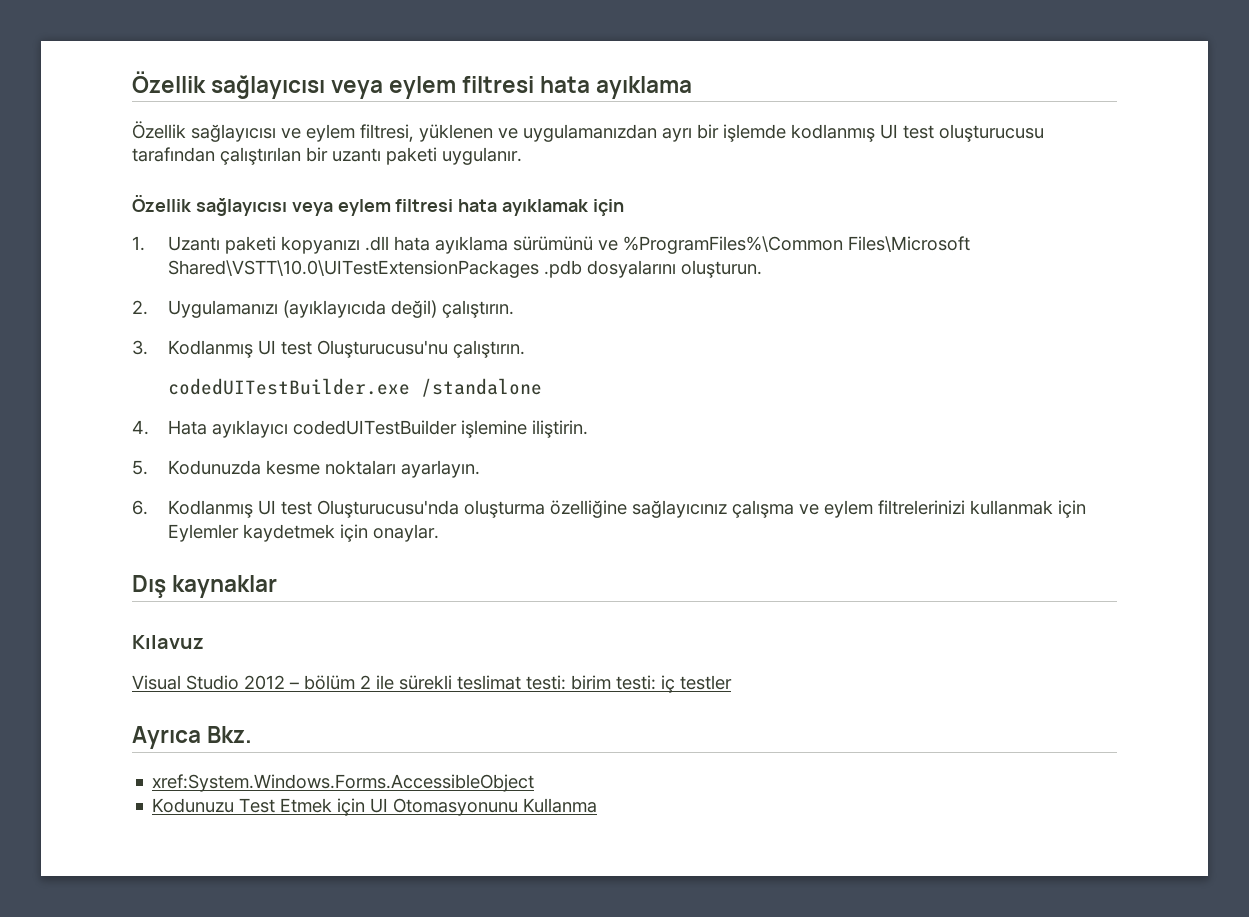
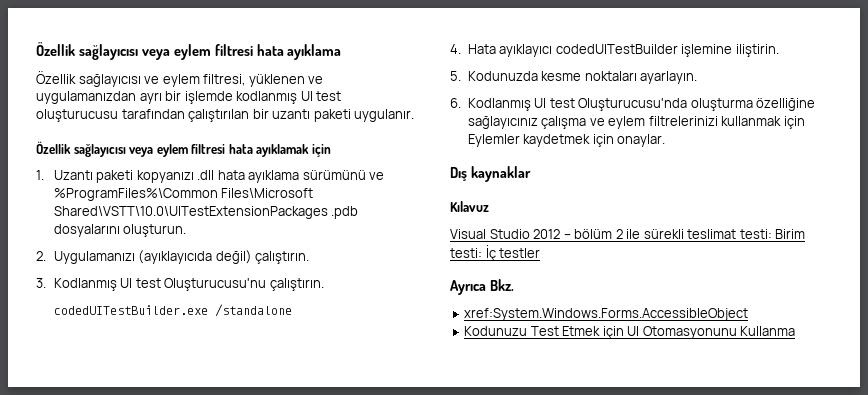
- Visual Studio 2012 – bölüm 2 ile sürekli teslimat testi: birim testi: iç testler
+ Visual Studio 2012 – bölüm 2 ile sürekli teslimat testi: Birim testi: İç testler

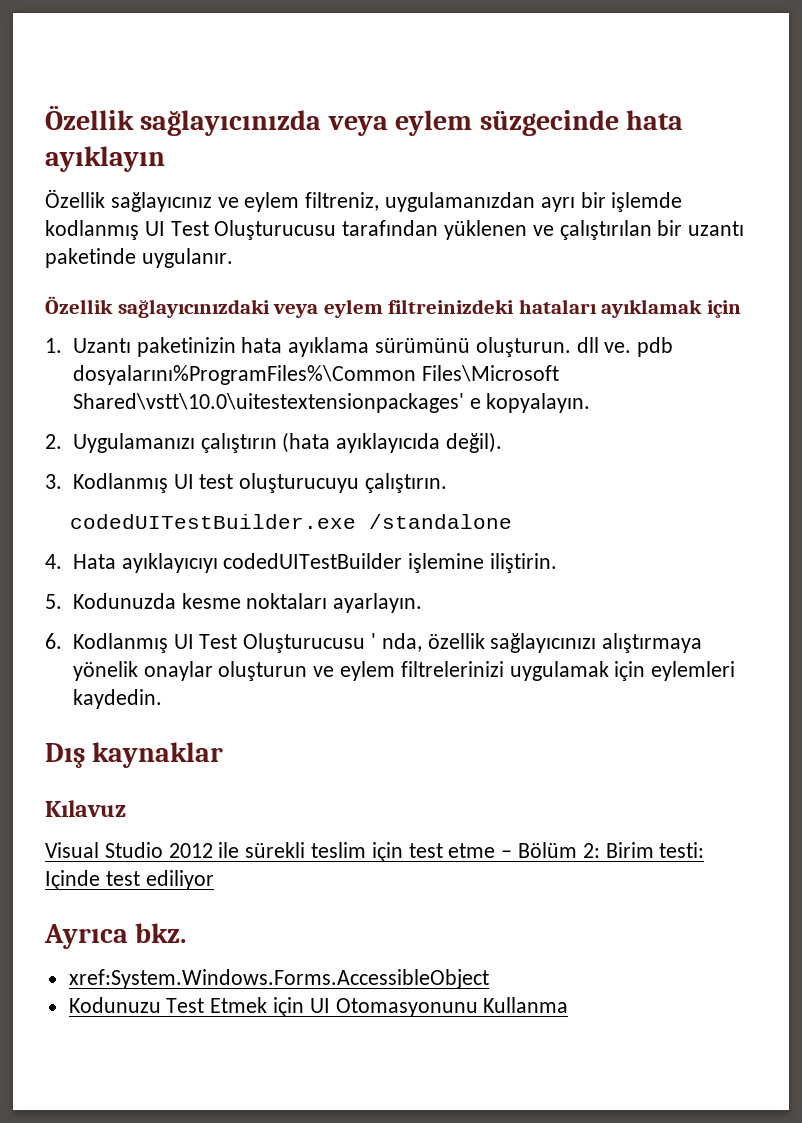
- Özellik sağlayıcısı veya eylem filtresi hata ayıklama
- Özellik sağlayıcısı ve eylem filtresi, yüklenen ve uygulamanızdan ayrı bir işlemde kodlanmış UI test oluşturucusu tarafından çalıştırılan bir uzantı paketi uygulanır.
+ Özellik sağlayıcınızda veya eylem süzgecinde hata ayıklayın
+ Özellik sağlayıcınız ve eylem filtreniz, uygulamanızdan ayrı bir işlemde kodlanmış UI Test Oluşturucusu tarafından yüklenen ve çalıştırılan bir uzantı paketinde uygulanır.
- Özellik sağlayıcısı veya eylem filtresi hata ayıklamak için
+ Özellik sağlayıcınızdaki veya eylem filtreinizdeki hataları ayıklamak için
- 1. Uzantı paketi kopyanızı .dll hata ayıklama sürümünü ve %ProgramFiles%\Common Files\Microsoft Shared\VSTT\10.0\UITestExtensionPackages .pdb dosyalarını oluşturun.
- 2. Uygulamanızı (ayıklayıcıda değil) çalıştırın.
+ 1. Uzantı paketinizin hata ayıklama sürümünü oluşturun. dll ve. pdb dosyalarını%ProgramFiles%\Common Files\Microsoft Shared\vstt\10.0\uitestextensionpackages' e kopyalayın.
+ 2. Uygulamanızı çalıştırın (hata ayıklayıcıda değil).
- 3. Kodlanmış UI test Oluşturucusu'nu çalıştırın.
+ 3. Kodlanmış UI test oluşturucuyu çalıştırın.
- 4. Hata ayıklayıcı codedUITestBuilder işlemine iliştirin.
+ 4. Hata ayıklayıcıyı codedUITestBuilder işlemine iliştirin.
- 6. Kodlanmış UI test Oluşturucusu'nda oluşturma özelliğine sağlayıcınız çalışma ve eylem filtrelerinizi kullanmak için Eylemler kaydetmek için onaylar.
+ 6. Kodlanmış UI Test Oluşturucusu ' nda, özellik sağlayıcınızı alıştırmaya yönelik onaylar oluşturun ve eylem filtrelerinizi uygulamak için eylemleri kaydedin.
- Visual Studio 2012 – bölüm 2 ile sürekli teslimat testi: Birim testi: İç testler
+ Visual Studio 2012 ile sürekli teslim için test etme – Bölüm 2: Birim testi: Içinde test ediliyor
- Ayrıca Bkz.
+ Ayrıca bkz.

